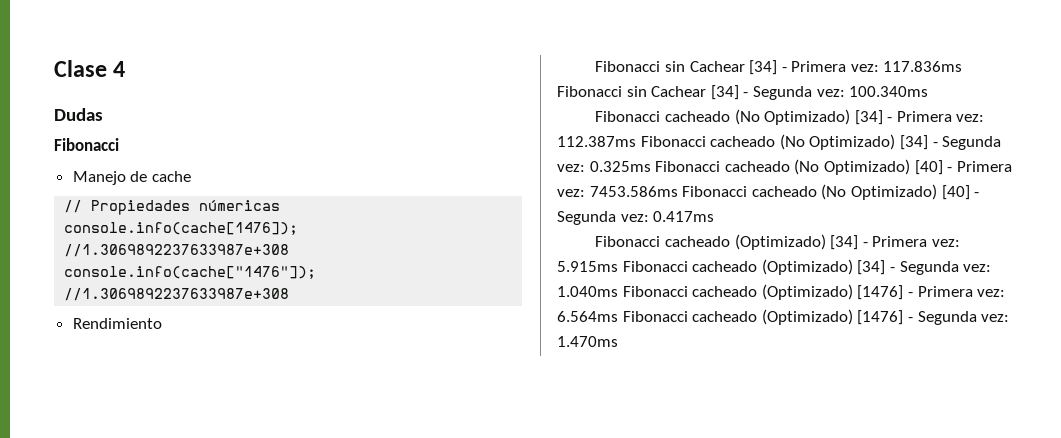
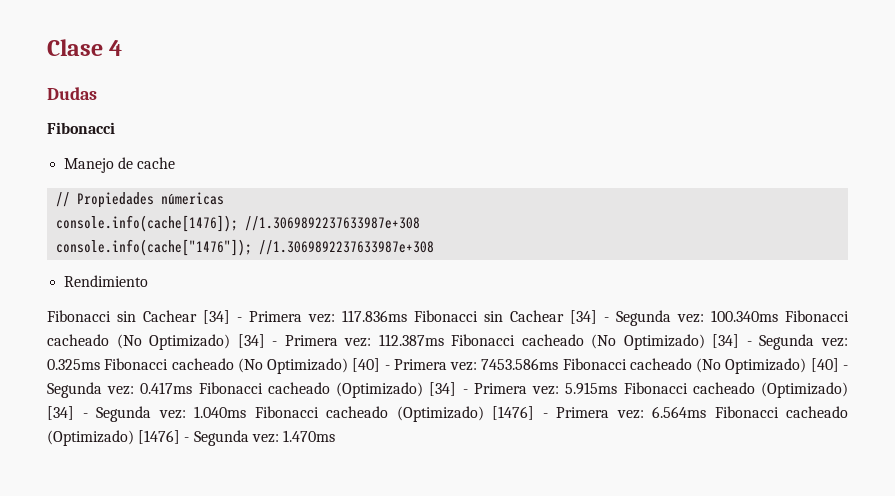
- 100.340ms
- Fibonacci cacheado (No Optimizado) [34] - Primera vez:
+ 100.340ms Fibonacci cacheado (No Optimizado) [34] - Primera vez:
- 0.417ms
- Fibonacci cacheado (Optimizado) [34] - Primera vez:
+ 0.417ms Fibonacci cacheado (Optimizado) [34] - Primera vez:

